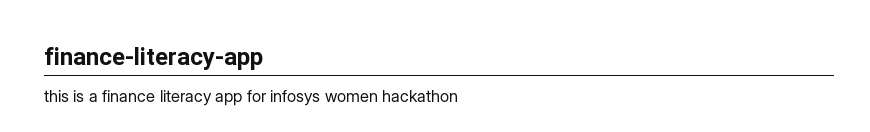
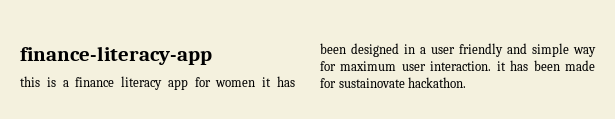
- this is a finance literacy app for infosys women hackathon
+ this is a finance literacy app for women it has been designed in a user friendly and simple way for maximum user interaction. it has been made for sustainovate hackathon.

